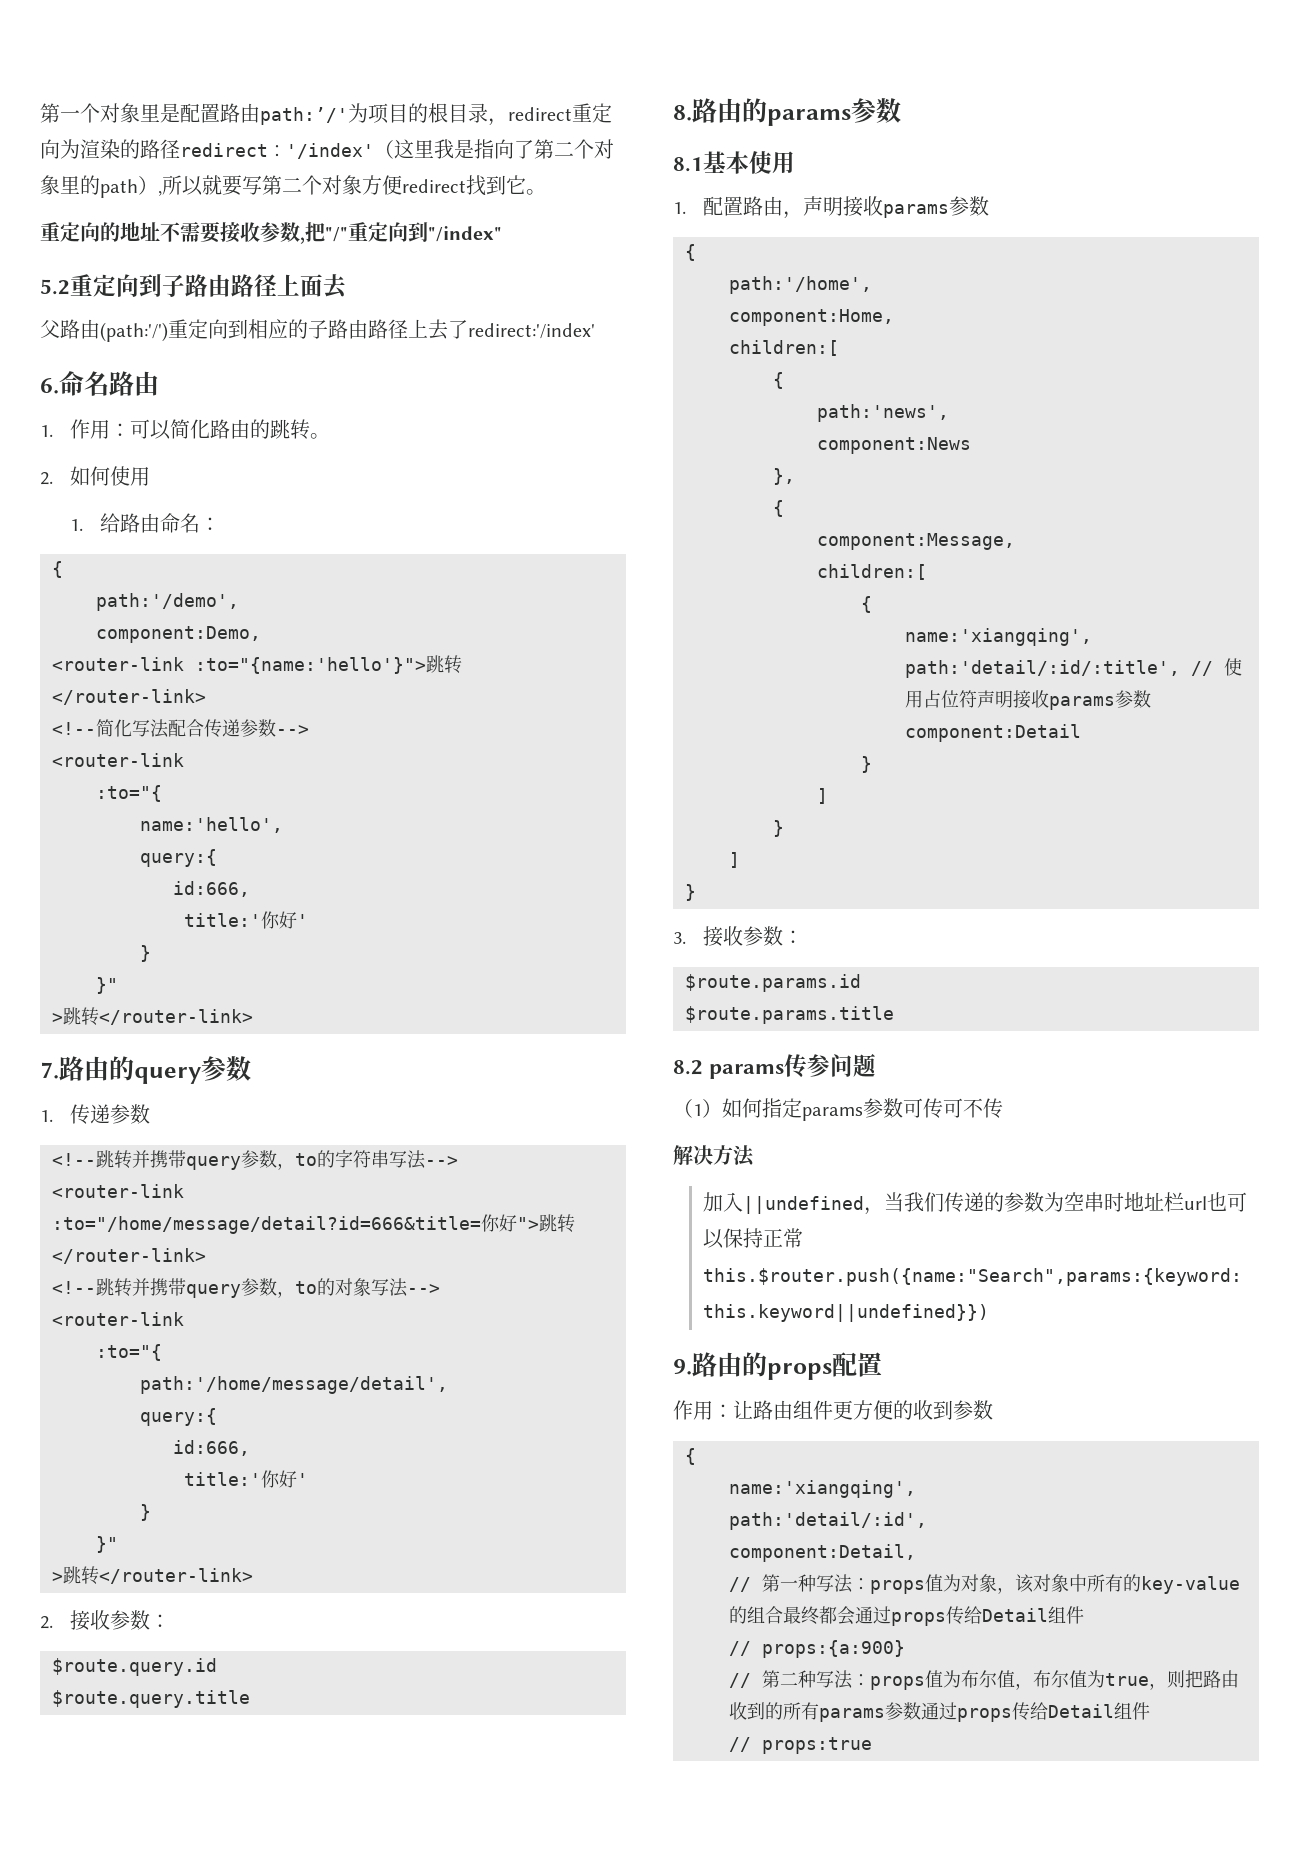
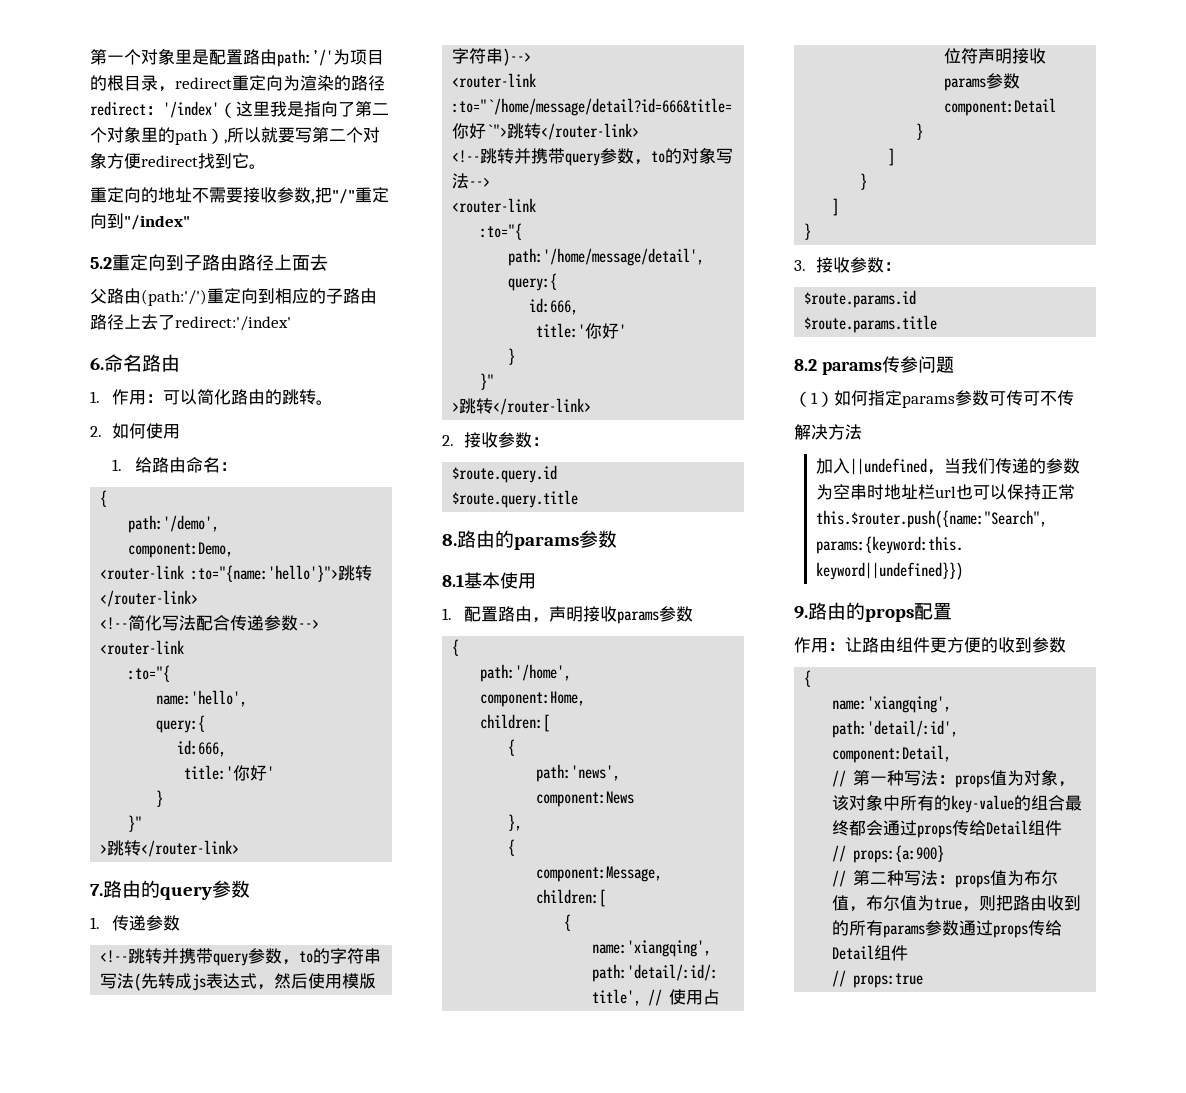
- <!--跳转并携带query参数，to的字符串写法-->
- <router-link :to="/home/message/detail?id=666&title=你好">跳转</router-link>
+ <!--跳转并携带query参数，to的字符串写法(先转成js表达式，然后使用模版字符串)-->
+ <router-link :to="`/home/message/detail?id=666&title=你好`">跳转</router-link>

